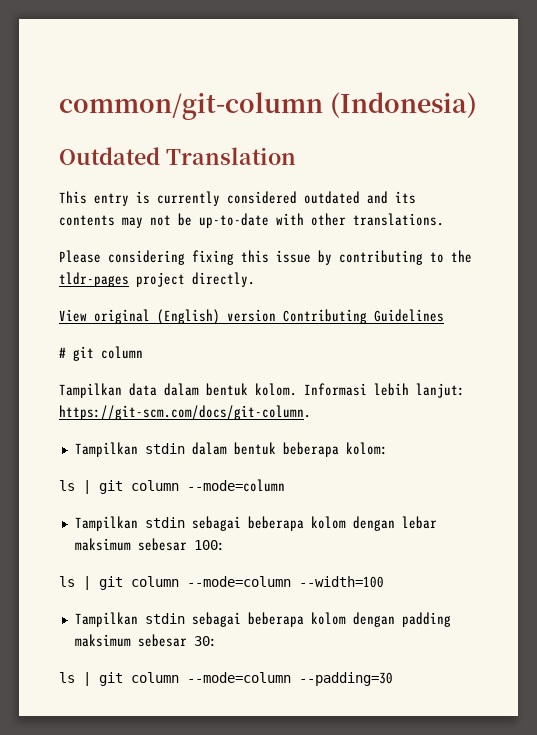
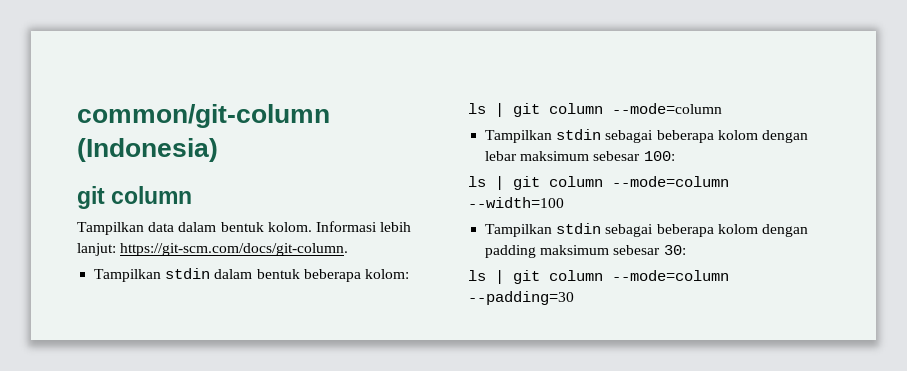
  common/git-column (Indonesia)
- Outdated Translation
- This entry is currently considered outdated and its contents may not be up-to-date with other translations.
- Please considering fixing this issue by contributing to the tldr-pages project directly.
- View original (English) version Contributing Guidelines
- # git column
+ git column

